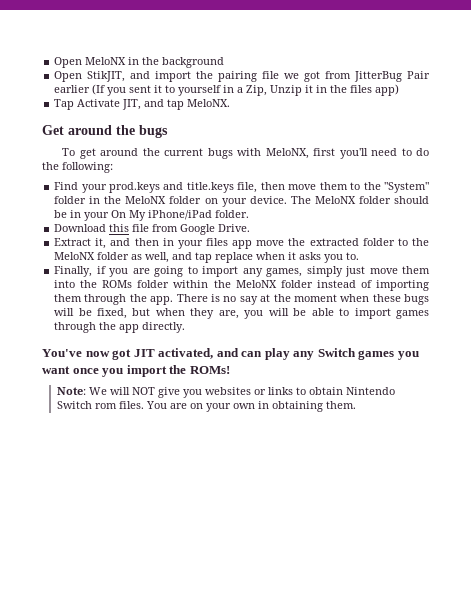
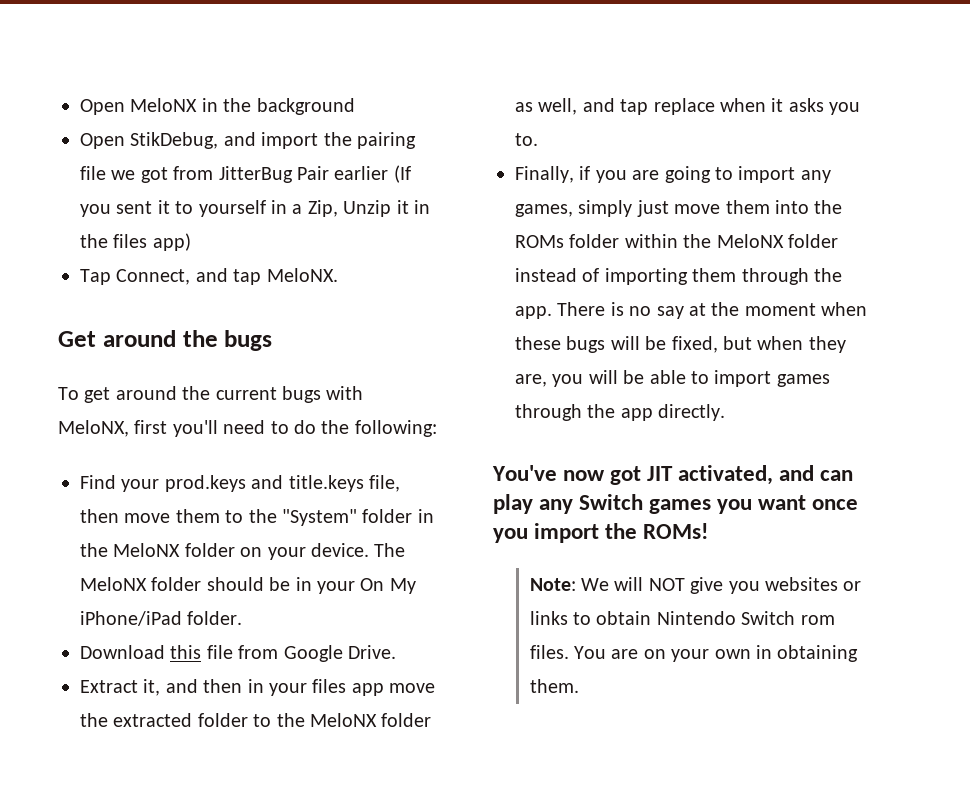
- Open StikJIT, and import the pairing file we got from JitterBug Pair earlier (If you sent it to yourself in a Zip, Unzip it in the files app)
+ Open StikDebug, and import the pairing file we got from JitterBug Pair earlier (If you sent it to yourself in a Zip, Unzip it in the files app)
- Tap Activate JIT, and tap MeloNX.
+ Tap Connect, and tap MeloNX.

